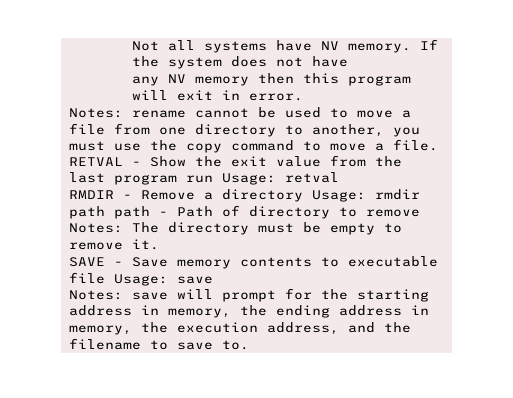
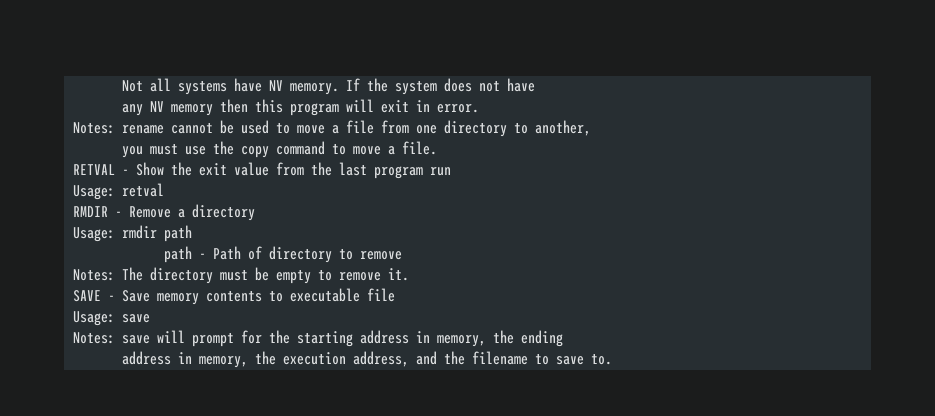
- Notes: rename cannot be used to move a file from one directory to another, you must use the copy command to move a file.
+ Notes: rename cannot be used to move a file from one directory to another,
+ you must use the copy command to move a file.
- RETVAL - Show the exit value from the last program run Usage: retval
+ RETVAL - Show the exit value from the last program run
+ Usage: retval
- RMDIR - Remove a directory Usage: rmdir path path - Path of directory to remove
+ RMDIR - Remove a directory
+ Usage: rmdir path
+ path - Path of directory to remove
- SAVE - Save memory contents to executable file Usage: save
+ SAVE - Save memory contents to executable file
+ Usage: save
- Notes: save will prompt for the starting address in memory, the ending address in memory, the execution address, and the filename to save to.
+ Notes: save will prompt for the starting address in memory, the ending
+ address in memory, the execution address, and the filename to save to.

